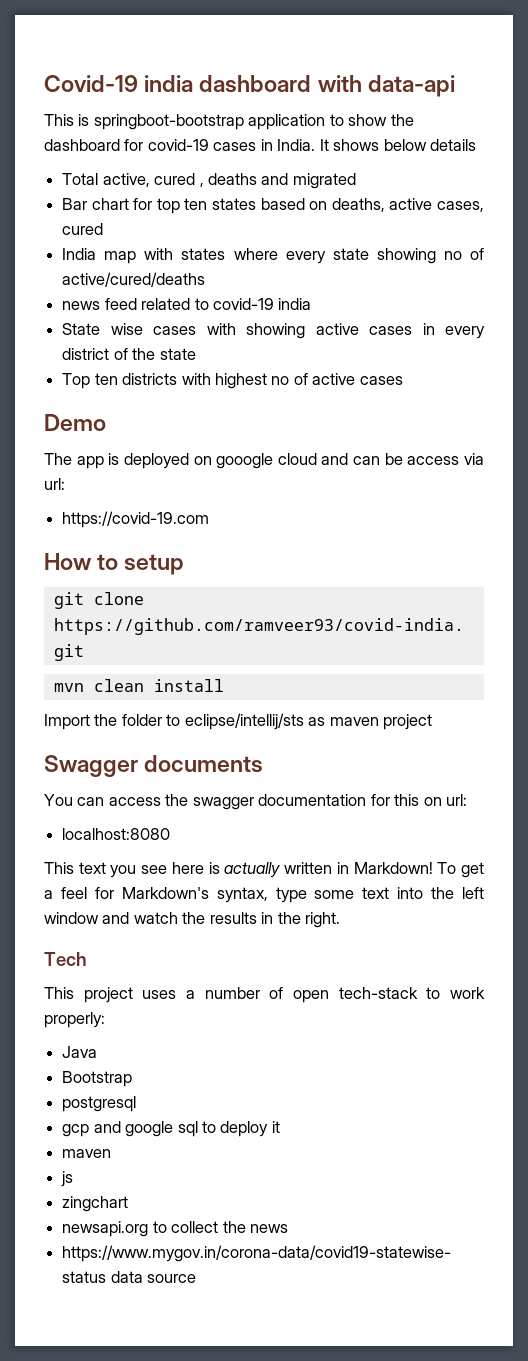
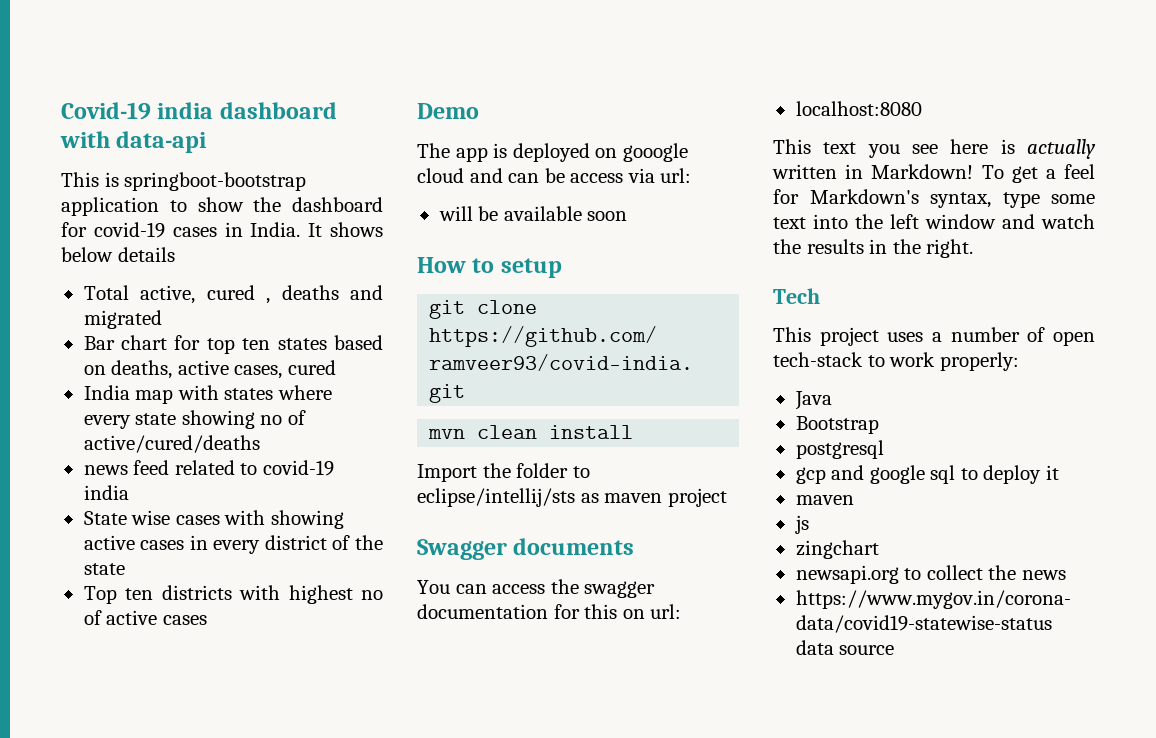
- https://covid-19.com
+ will be available soon

